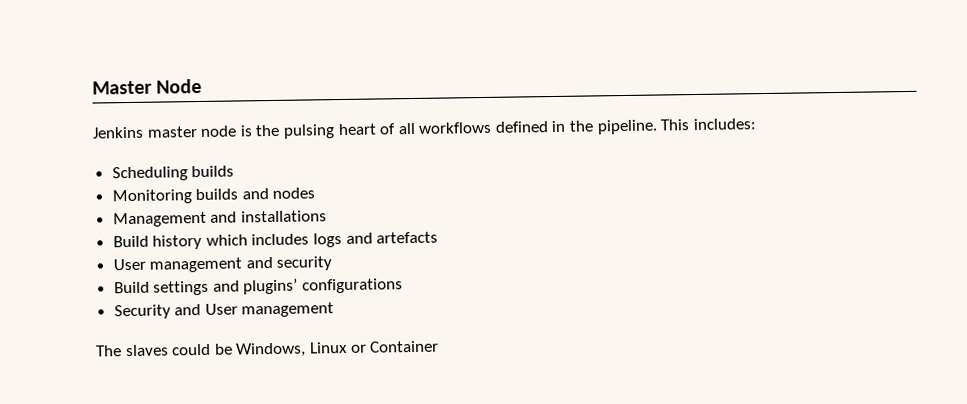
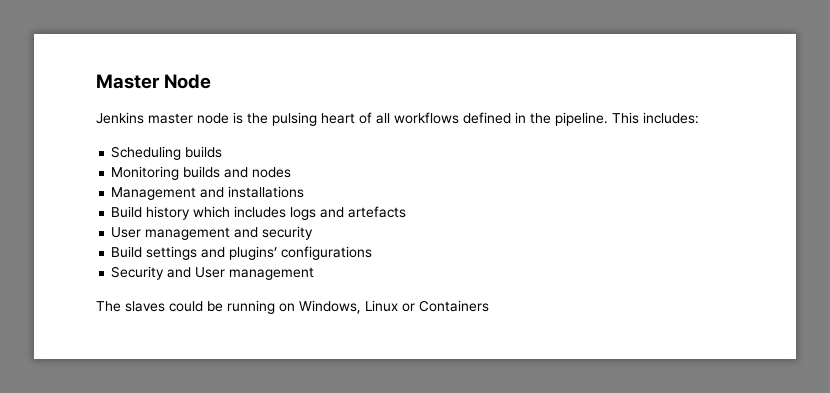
- The slaves could be Windows, Linux or Container
+ The slaves could be running on Windows, Linux or Containers

